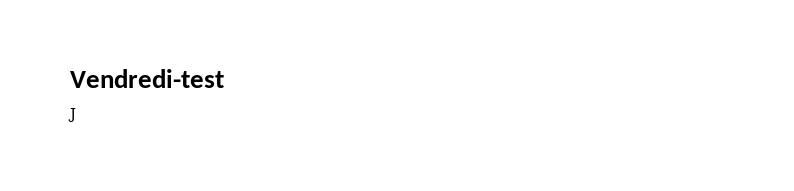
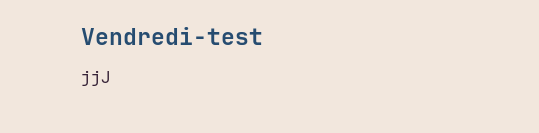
- J
+ jjJ

